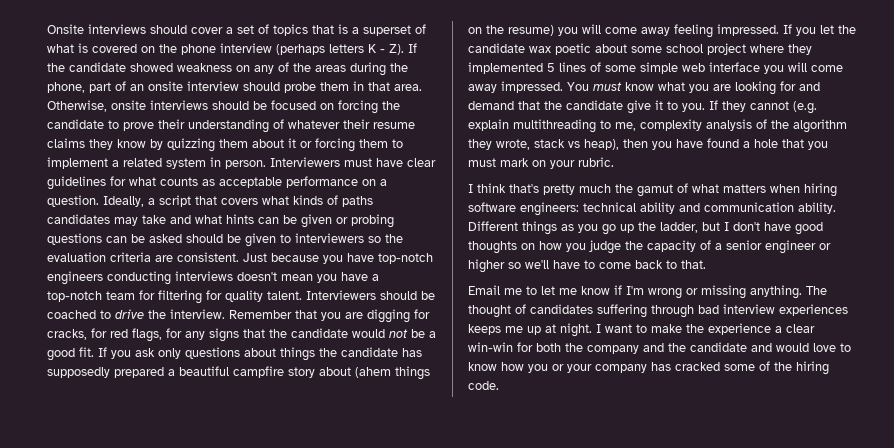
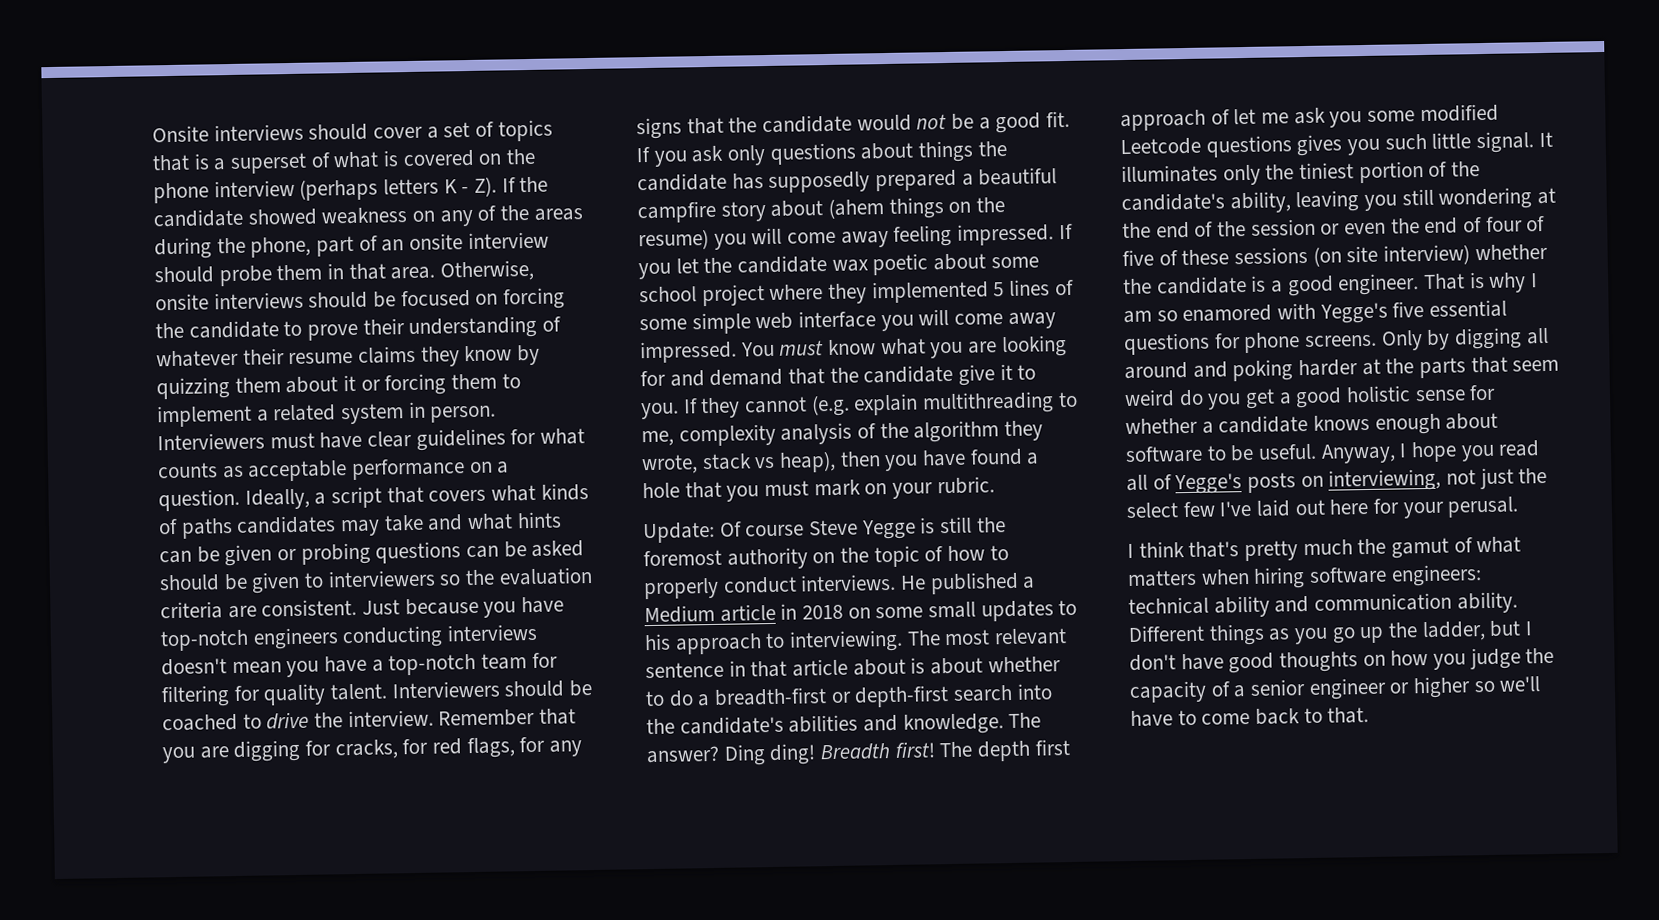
+ Update: Of course Steve Yegge is still the foremost authority on the topic of how to properly conduct interviews. He published a Medium article in 2018 on some small updates to his approach to interviewing. The most relevant sentence in that article about is about whether to do a breadth-first or depth-first search into the candidate's abilities and knowledge. The answer? Ding ding! Breadth first! The depth first approach of let me ask you some modified Leetcode questions gives you such little signal. It illuminates only the tiniest portion of the candidate's ability, leaving you still wondering at the end of the session or even the end of four of five of these sessions (on site interview) whether the candidate is a good engineer. That is why I am so enamored with Yegge's five essential questions for phone screens. Only by digging all around and poking harder at the parts that seem weird do you get a good holistic sense for whether a candidate knows enough about software to be useful. Anyway, I hope you read all of Yegge's posts on interviewing, not just the select few I've laid out here for your perusal.
- Email me to let me know if I'm wrong or missing anything. The thought of candidates suffering through bad interview experiences keeps me up at night. I want to make the experience a clear win-win for both the company and the candidate and would love to know how you or your company has cracked some of the hiring code.

